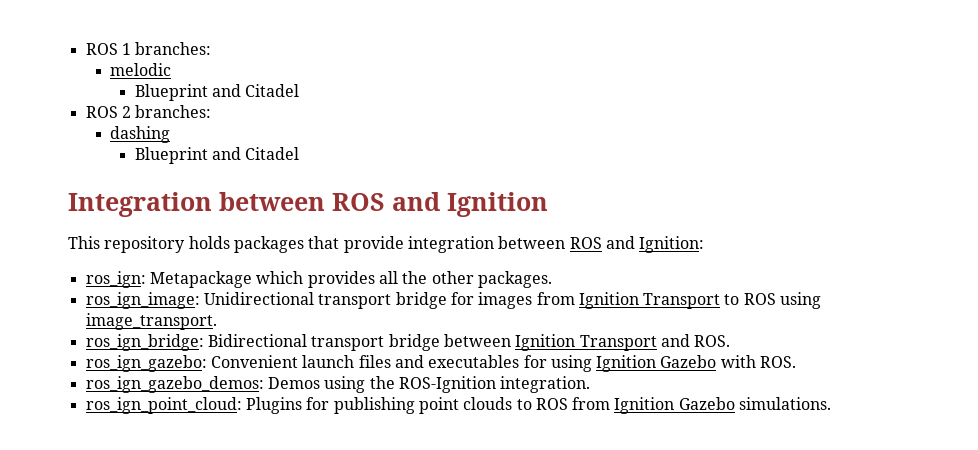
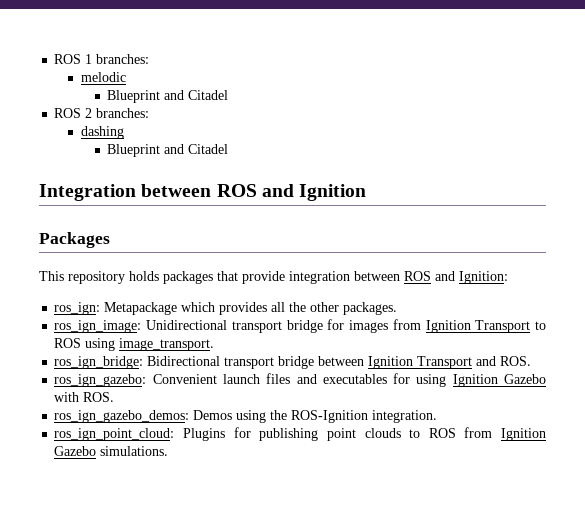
+ Packages

